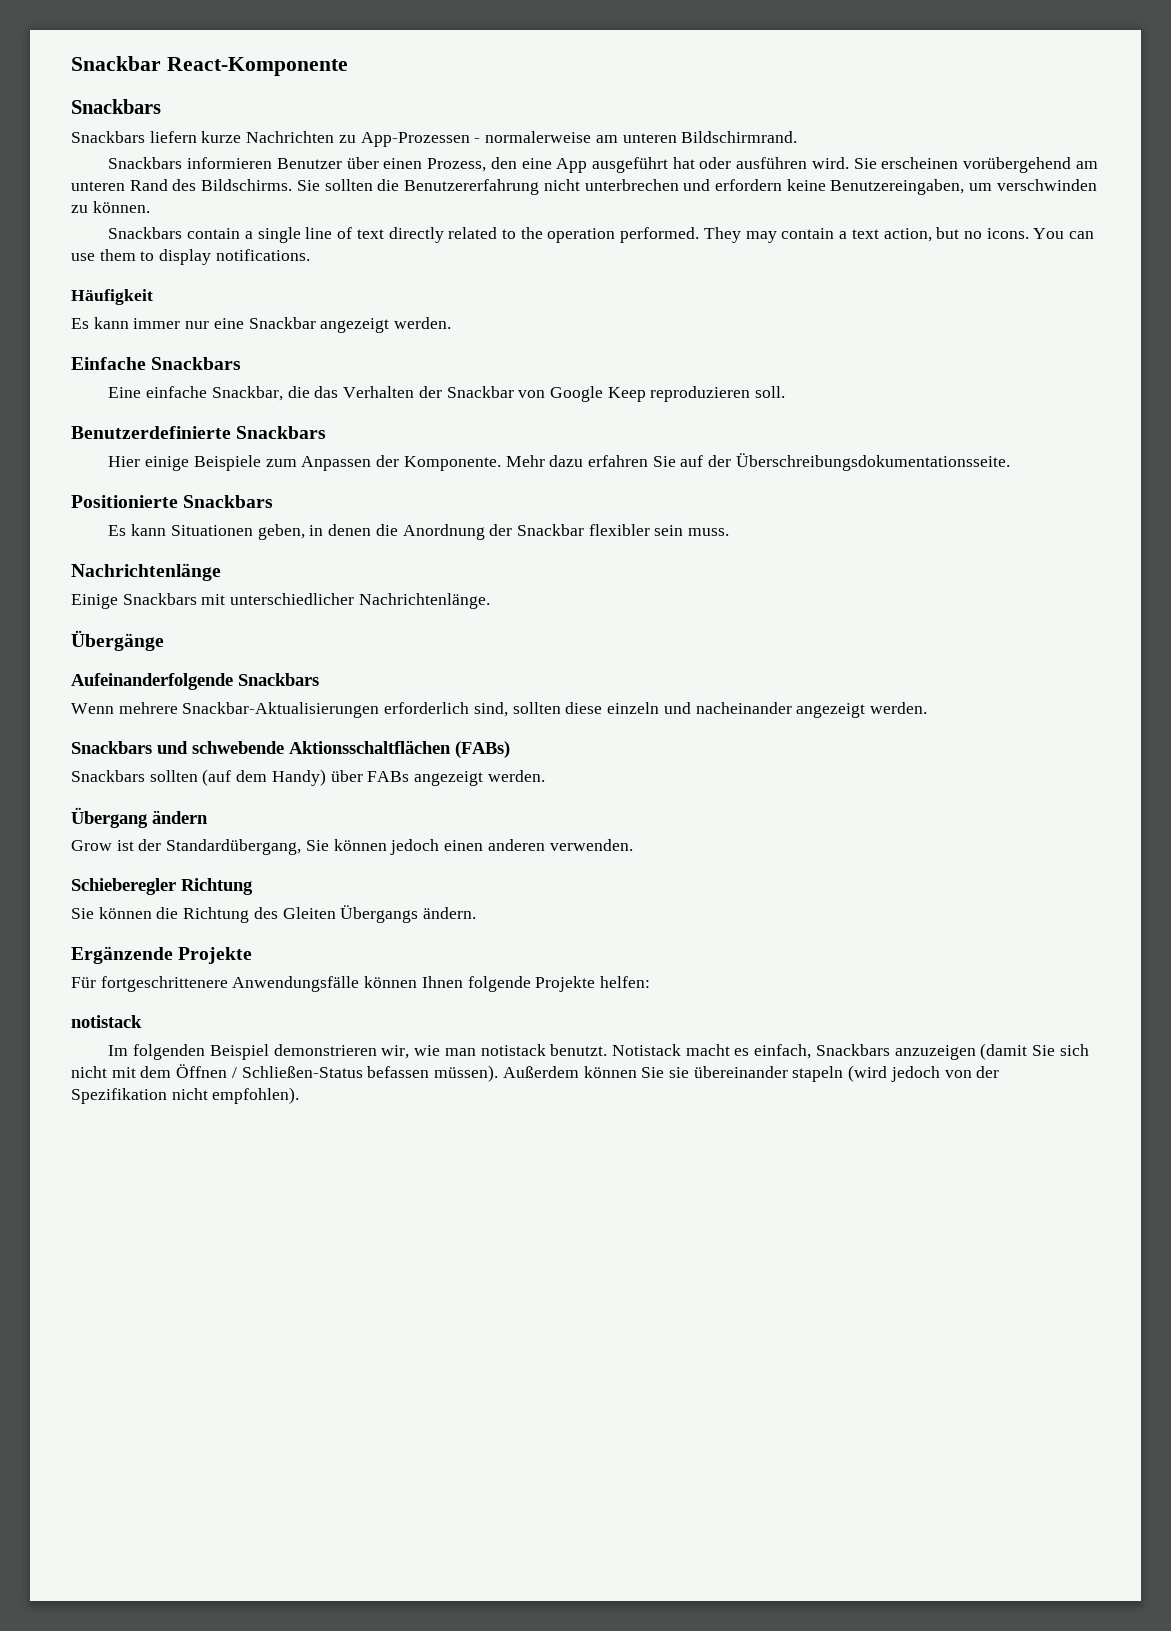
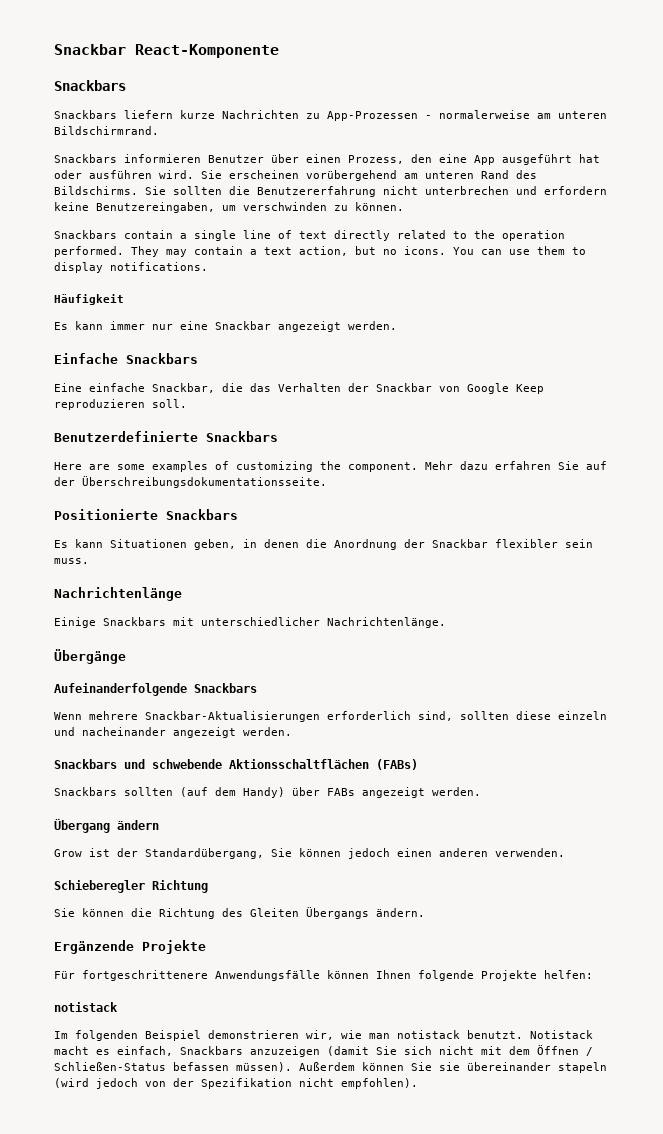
- Hier einige Beispiele zum Anpassen der Komponente.
+ Here are some examples of customizing the component.

